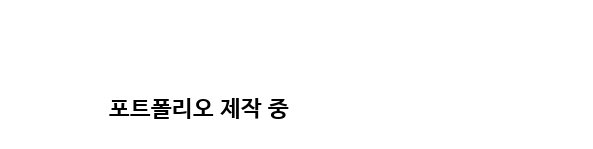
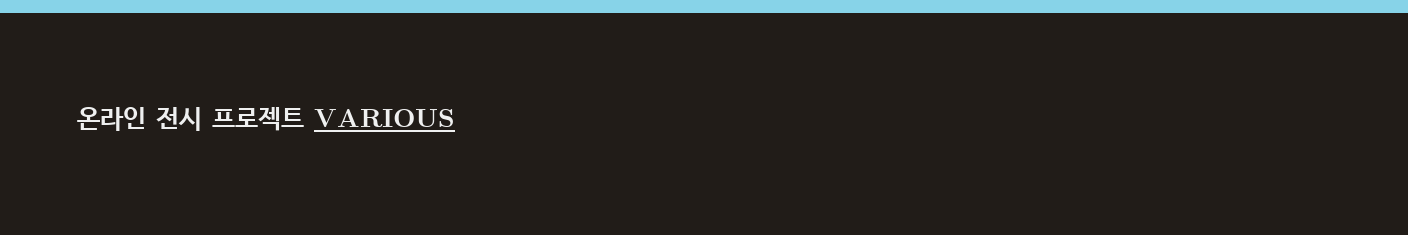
- 포트폴리오 제작 중
+ 온라인 전시 프로젝트 VARIOUS

